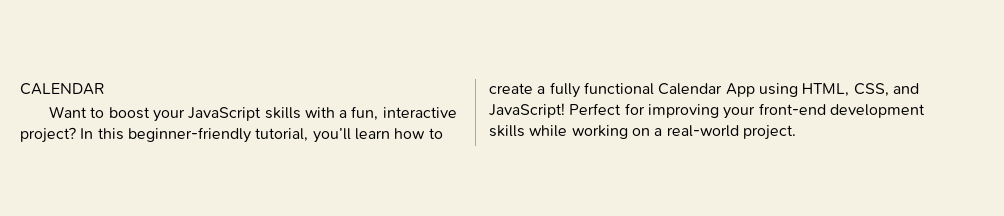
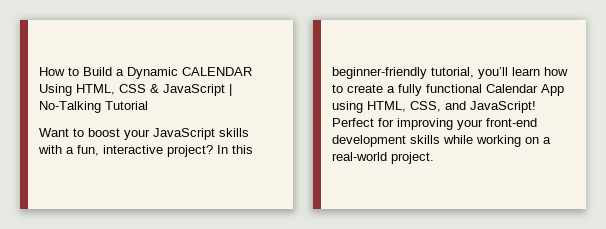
- CALENDAR
+ How to Build a Dynamic CALENDAR Using HTML, CSS & JavaScript | No-Talking Tutorial

